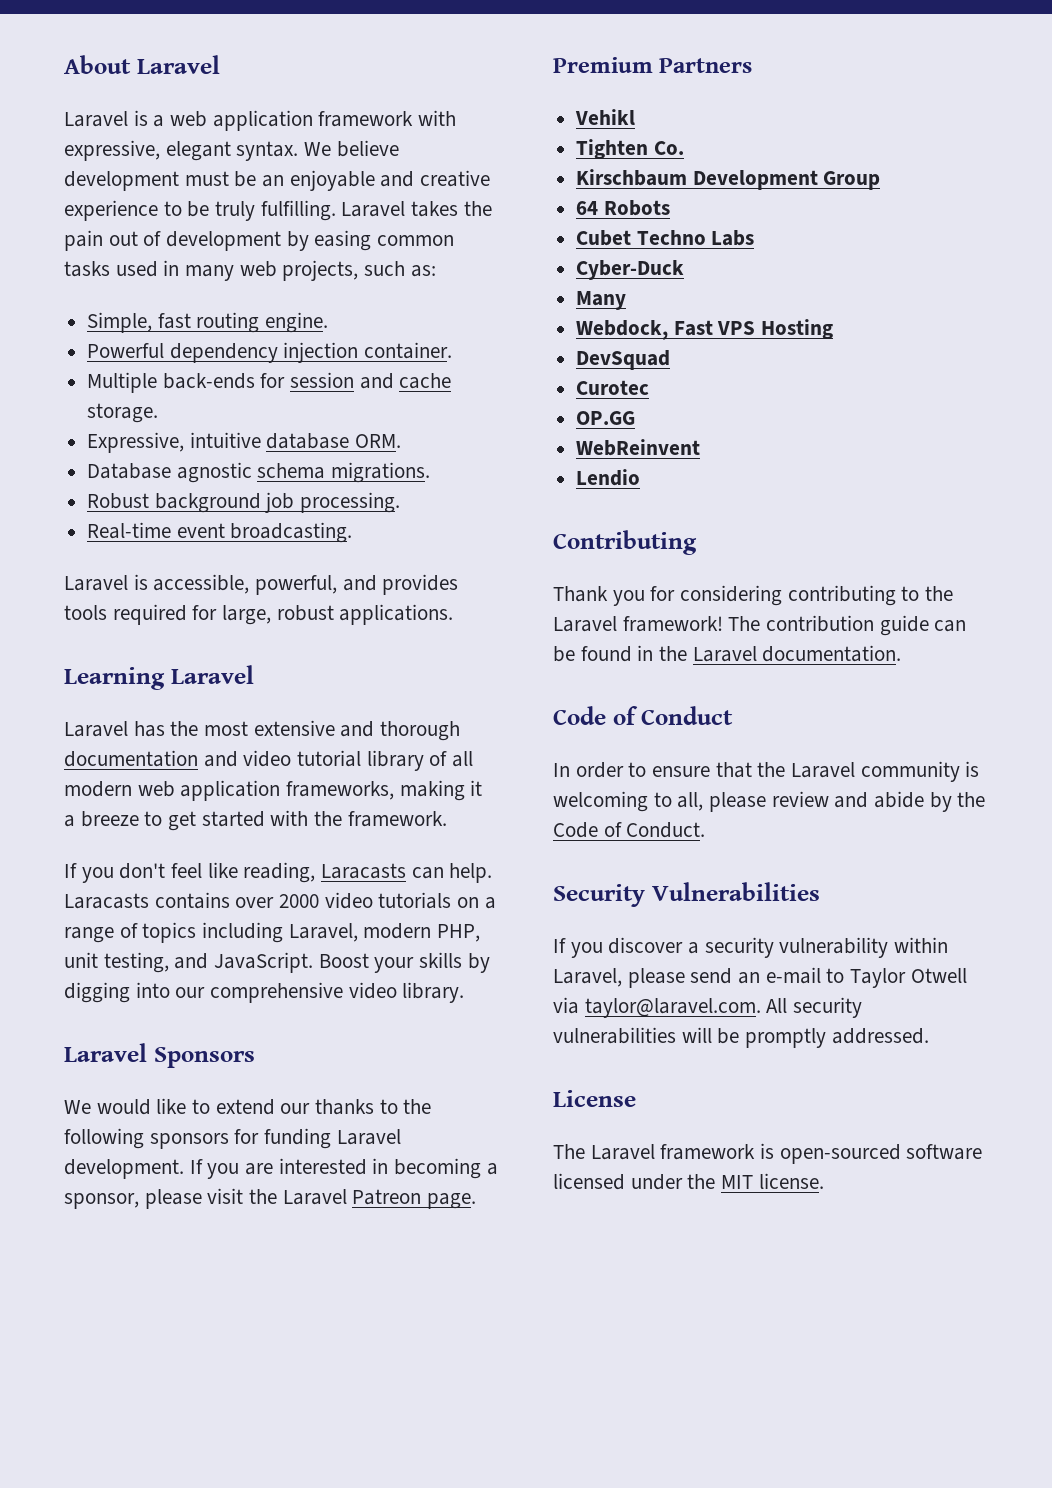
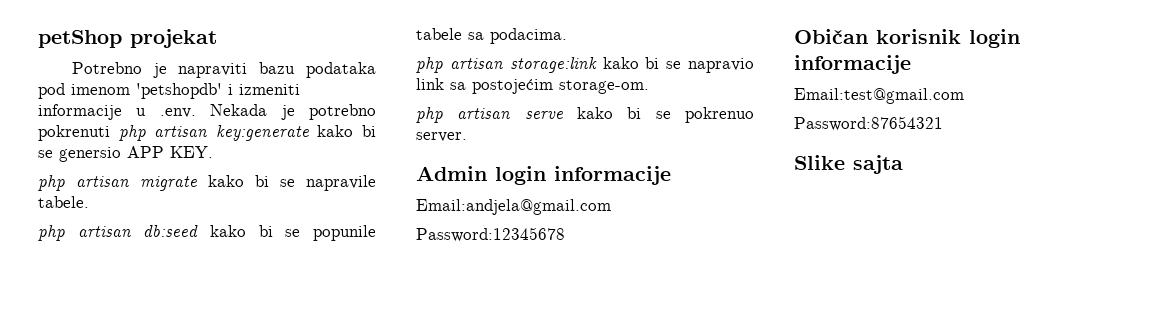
- About Laravel
- Laravel is a web application framework with expressive, elegant syntax. We believe development must be an enjoyable and creative experience to be truly fulfilling. Laravel takes the pain out of development by easing common tasks used in many web projects, such as:
- Simple, fast routing engine.
- Powerful dependency injection container.
- Multiple back-ends for session and cache storage.
- Expressive, intuitive database ORM.
- Database agnostic schema migrations.
- Robust background job processing.
- Real-time event broadcasting.
- Laravel is accessible, powerful, and provides tools required for large, robust applications.
- Learning Laravel
- Laravel has the most extensive and thorough documentation and video tutorial library of all modern web application frameworks, making it a breeze to get started with the framework.
- If you don't feel like reading, Laracasts can help. Laracasts contains over 2000 video tutorials on a range of topics including Laravel, modern PHP, unit testing, and JavaScript. Boost your skills by digging into our comprehensive video library.
- Laravel Sponsors
- We would like to extend our thanks to the following sponsors for funding Laravel development. If you are interested in becoming a sponsor, please visit the Laravel Patreon page.
- Premium Partners
- Vehikl
- Tighten Co.
- Kirschbaum Development Group
- 64 Robots
- Cubet Techno Labs
- Cyber-Duck
- Many
- Webdock, Fast VPS Hosting
- DevSquad
- Curotec
- OP.GG
- WebReinvent
- Lendio
- Contributing
- Thank you for considering contributing to the Laravel framework! The contribution guide can be found in the Laravel documentation.
- Code of Conduct
- In order to ensure that the Laravel community is welcoming to all, please review and abide by the Code of Conduct.
- Security Vulnerabilities
- If you discover a security vulnerability within Laravel, please send an e-mail to Taylor Otwell via taylor@laravel.com. All security vulnerabilities will be promptly addressed.
- License
- The Laravel framework is open-sourced software licensed under the MIT license.
+ petShop projekat
+ Potrebno je napraviti bazu podataka pod imenom 'petshopdb' i izmeniti informacije u .env. Nekada je potrebno pokrenuti php artisan key:generate kako bi se genersio APP KEY.
+ php artisan migrate kako bi se napravile tabele.
+ php artisan db:seed kako bi se popunile tabele sa podacima.
+ php artisan storage:link kako bi se napravio link sa postojećim storage-om.
+ php artisan serve kako bi se pokrenuo server.
+ Admin login informacije
+ Email:andjela@gmail.com
+ Password:12345678
+ Običan korisnik login informacije
+ Email:test@gmail.com
+ Password:87654321
+ Slike sajta

